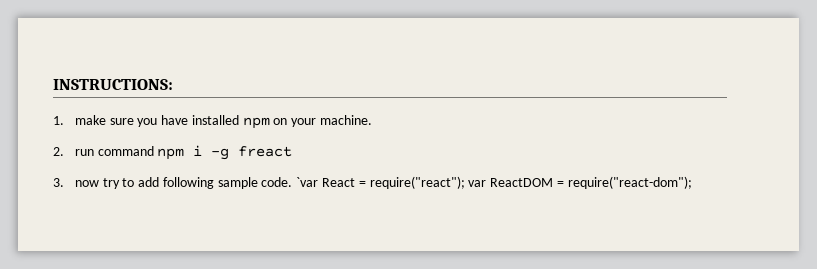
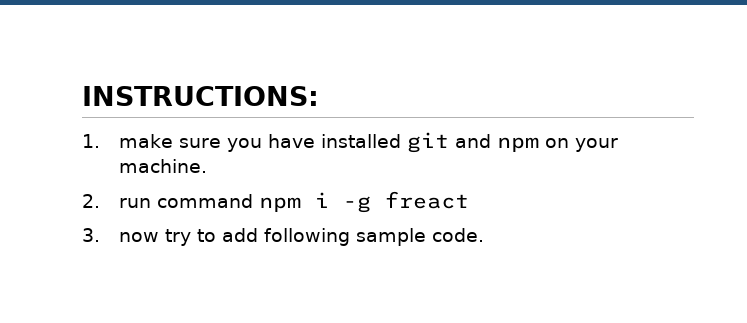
- 1. make sure you have installed npm on your machine.
+ 1. make sure you have installed git and npm on your machine.
- `var React = require("react"); var ReactDOM = require("react-dom");

